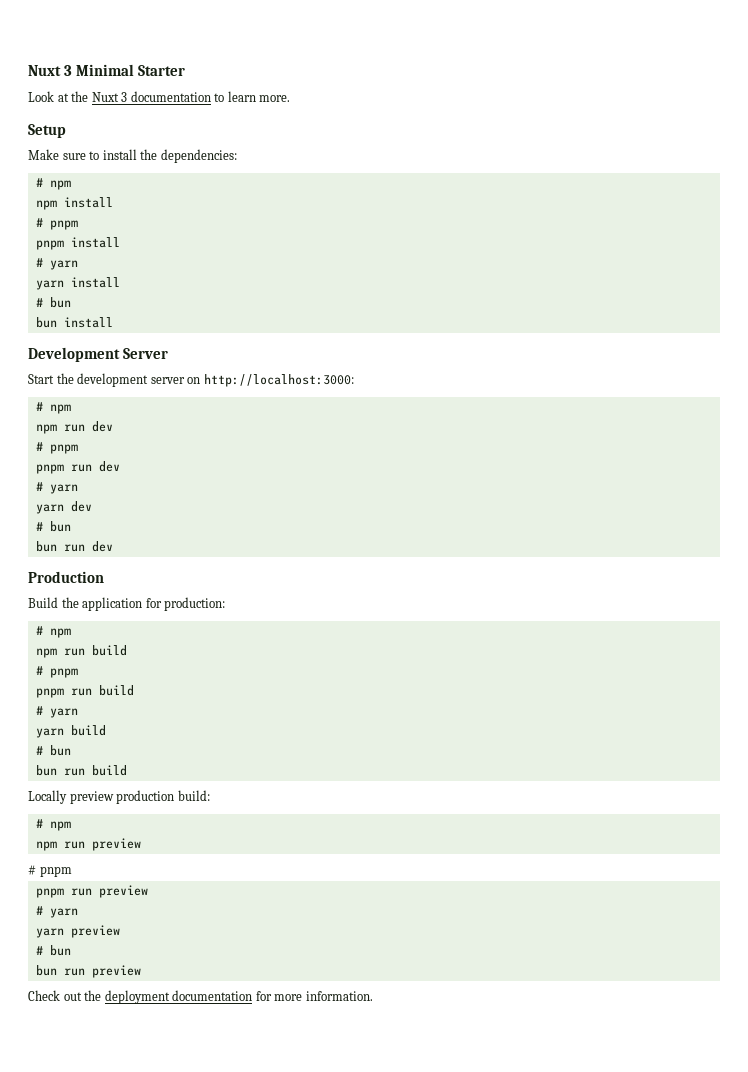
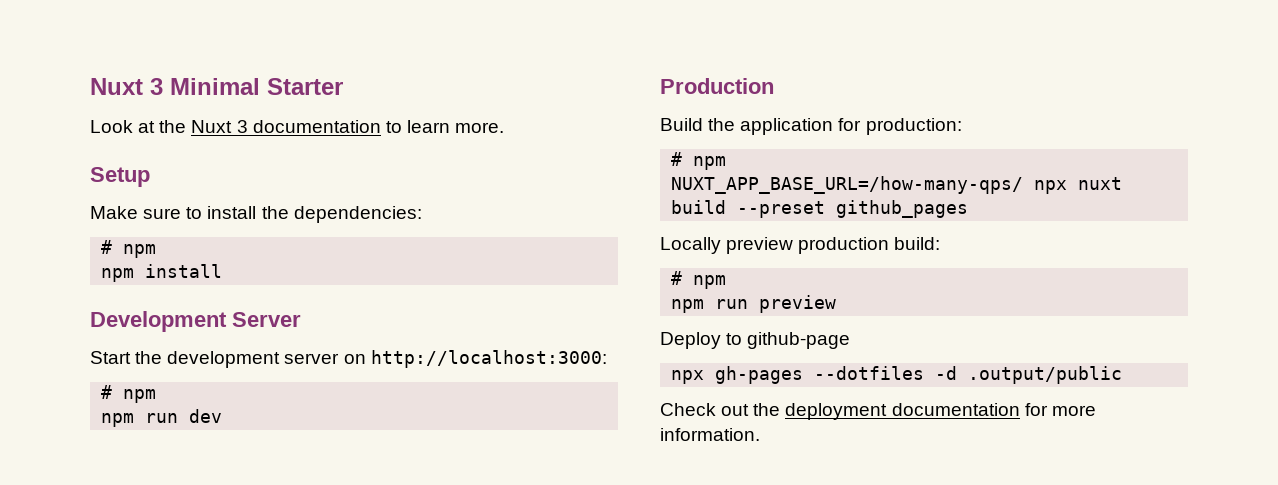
  npm install
- # pnpm
- pnpm install
- # yarn
- yarn install
- # bun
- bun install
  npm run dev
- # pnpm
- pnpm run dev
- # yarn
- yarn dev
- # bun
- bun run dev
- npm run build
- # pnpm
- pnpm run build
- # yarn
- yarn build
- # bun
- bun run build
+ NUXT_APP_BASE_URL=/how-many-qps/ npx nuxt build --preset github_pages
  npm run preview
- # pnpm
- pnpm run preview
- # yarn
- yarn preview
- # bun
- bun run preview
+ Deploy to github-page
+ npx gh-pages --dotfiles -d .output/public

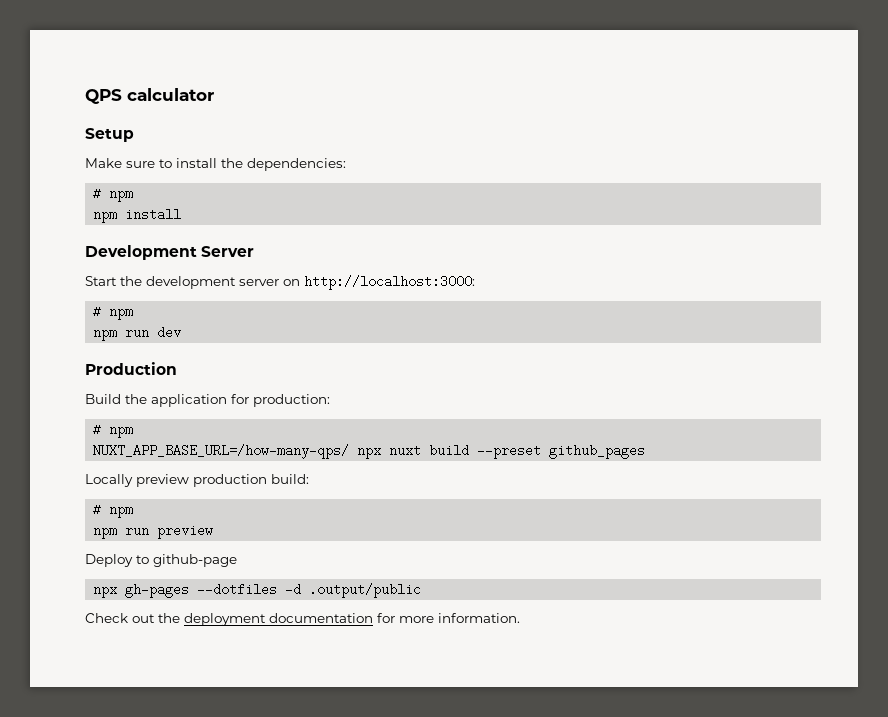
- Nuxt 3 Minimal Starter
- Look at the Nuxt 3 documentation to learn more.
+ QPS calculator

